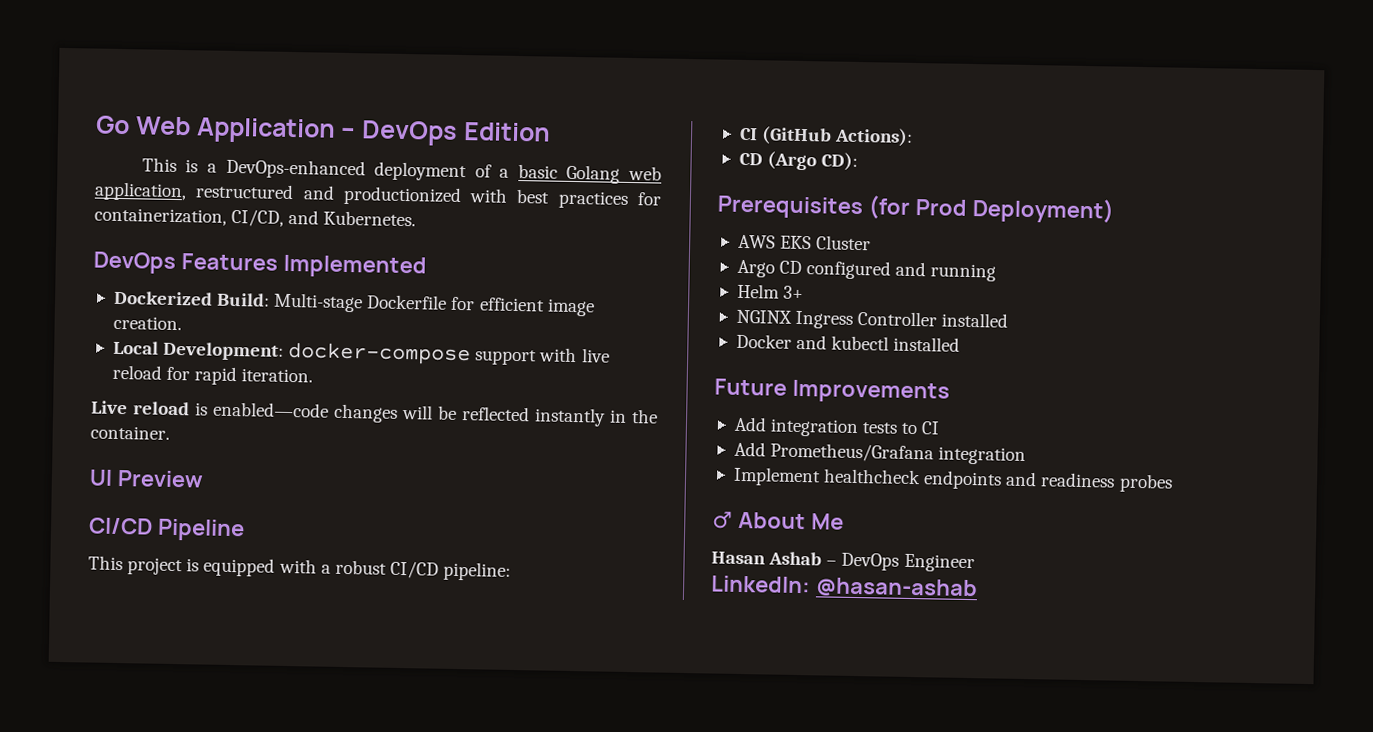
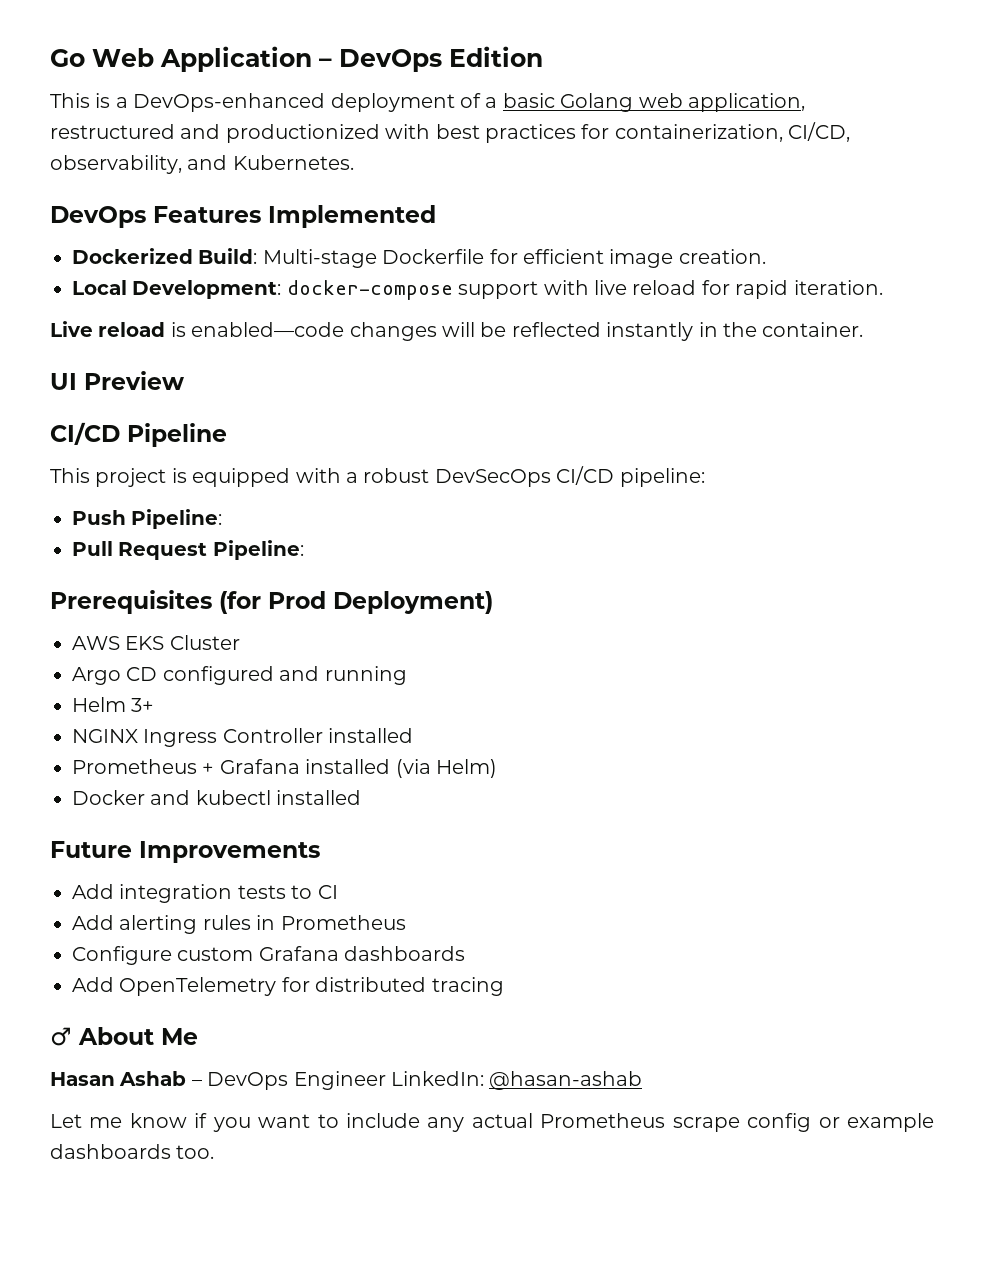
- This is a DevOps-enhanced deployment of a basic Golang web application, restructured and productionized with best practices for containerization, CI/CD, and Kubernetes.
+ This is a DevOps-enhanced deployment of a basic Golang web application, restructured and productionized with best practices for containerization, CI/CD, observability, and Kubernetes.
- This project is equipped with a robust CI/CD pipeline:
+ This project is equipped with a robust DevSecOps CI/CD pipeline:
- CI (GitHub Actions):
- CD (Argo CD):
+ Push Pipeline:
+ Pull Request Pipeline:
+ Prometheus + Grafana installed (via Helm)
- Add Prometheus/Grafana integration
- Implement healthcheck endpoints and readiness probes
+ Add alerting rules in Prometheus
+ Configure custom Grafana dashboards
+ Add OpenTelemetry for distributed tracing
- Hasan Ashab – DevOps Engineer
- LinkedIn: @hasan-ashab
+ Hasan Ashab – DevOps Engineer LinkedIn: @hasan-ashab
+ Let me know if you want to include any actual Prometheus scrape config or example dashboards too.

